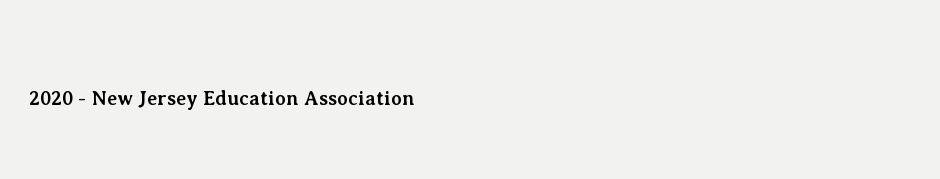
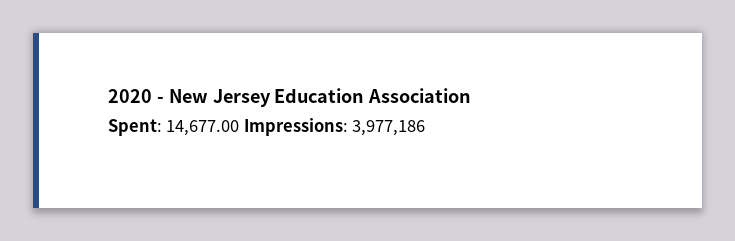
+ Spent: 14,677.00 Impressions: 3,977,186

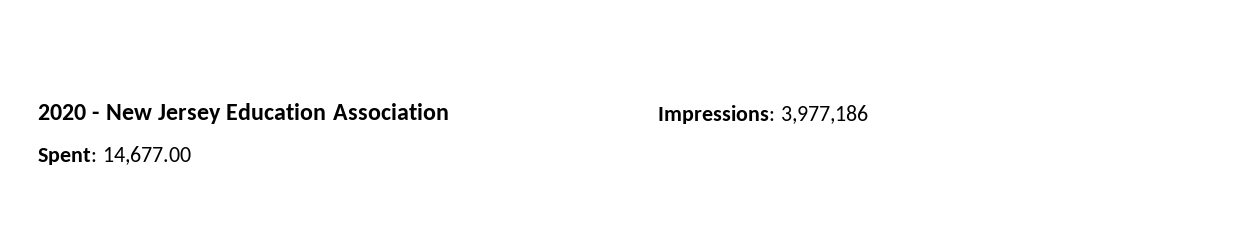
- Spent: 14,677.00 Impressions: 3,977,186
+ Spent: 14,677.00
+ Impressions: 3,977,186

